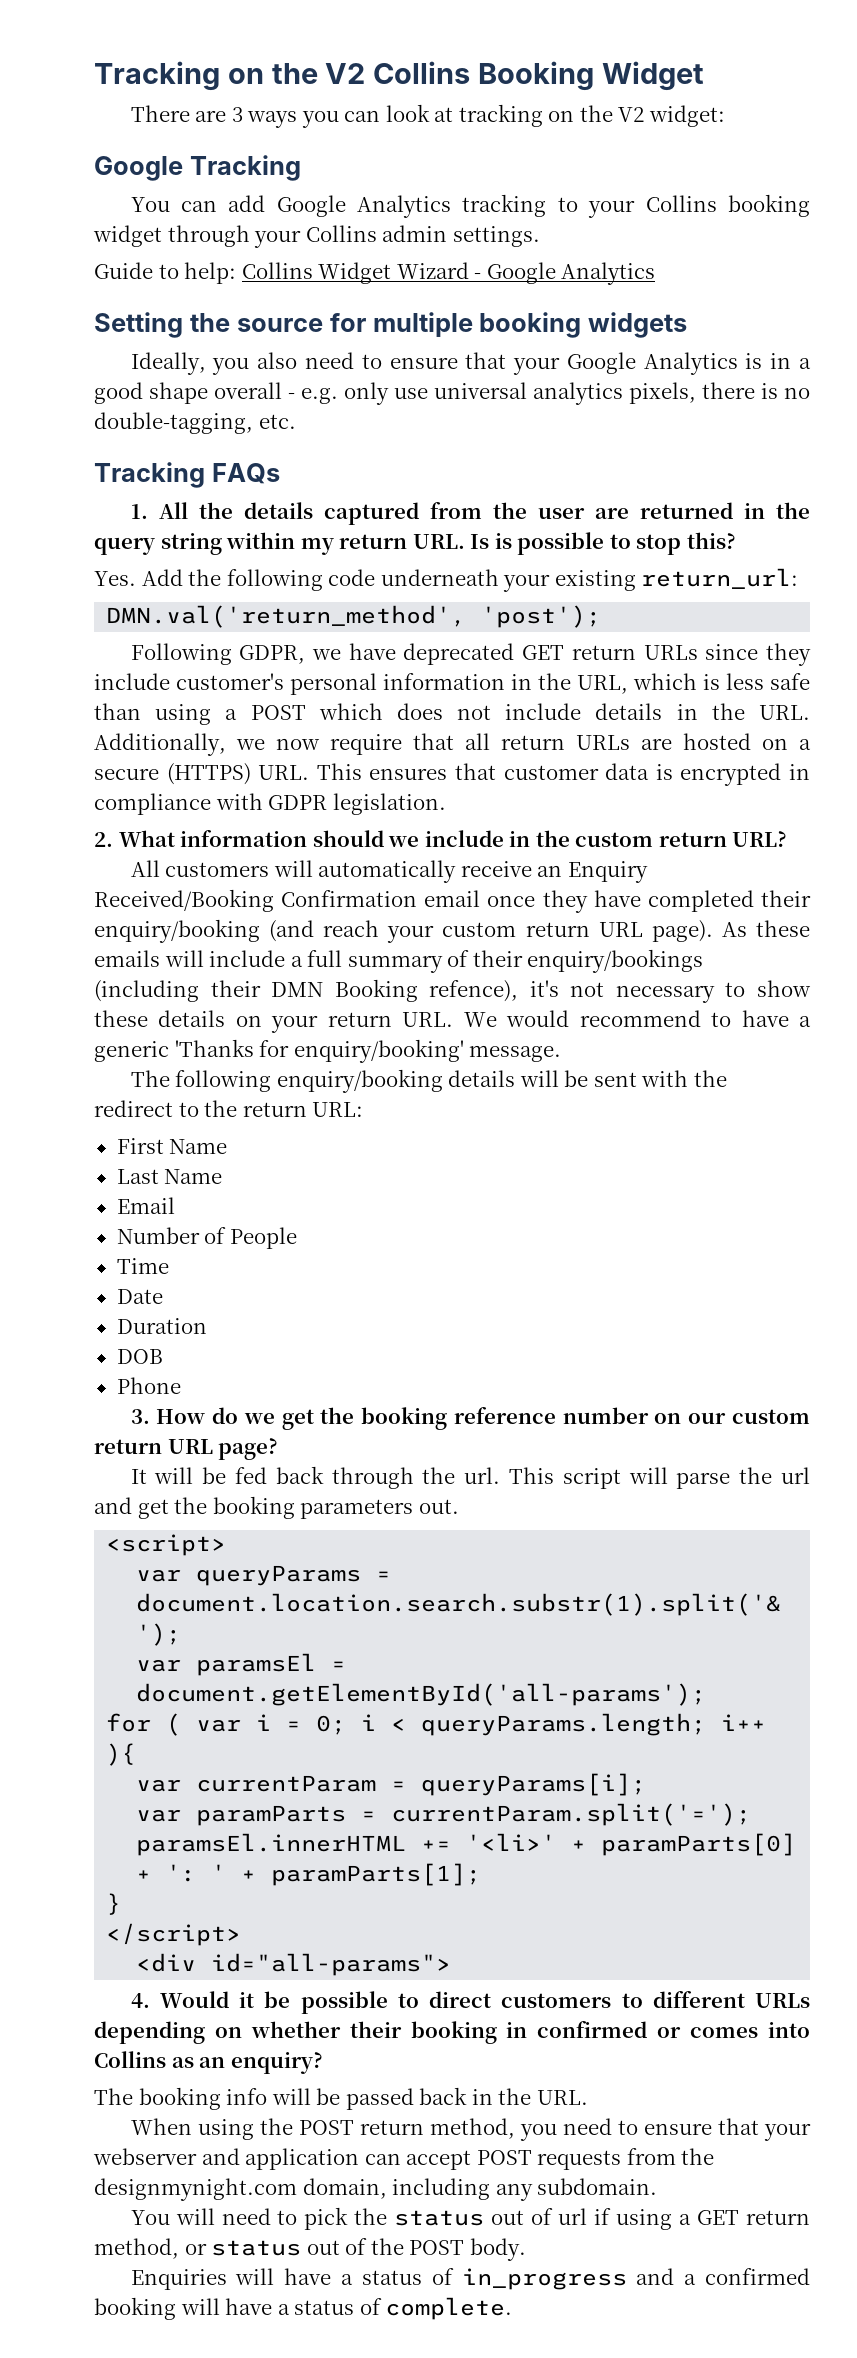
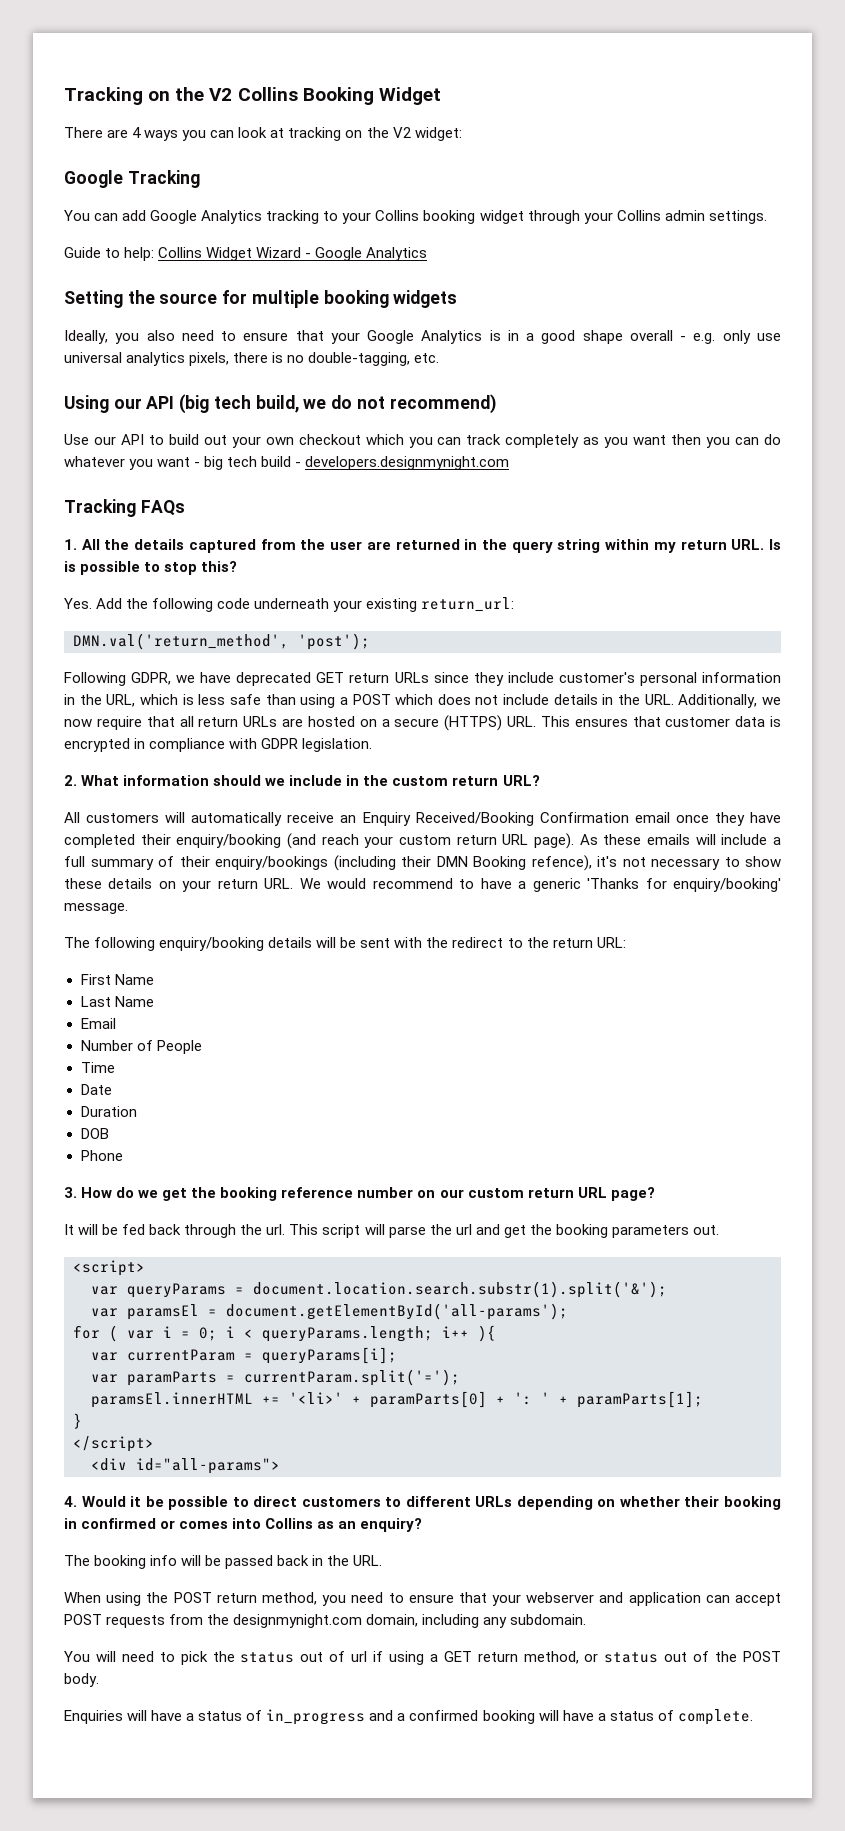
- There are 3 ways you can look at tracking on the V2 widget:
+ There are 4 ways you can look at tracking on the V2 widget:
+ Using our API (big tech build, we do not recommend)
+ Use our API to build out your own checkout which you can track completely as you want then you can do whatever you want - big tech build - developers.designmynight.com

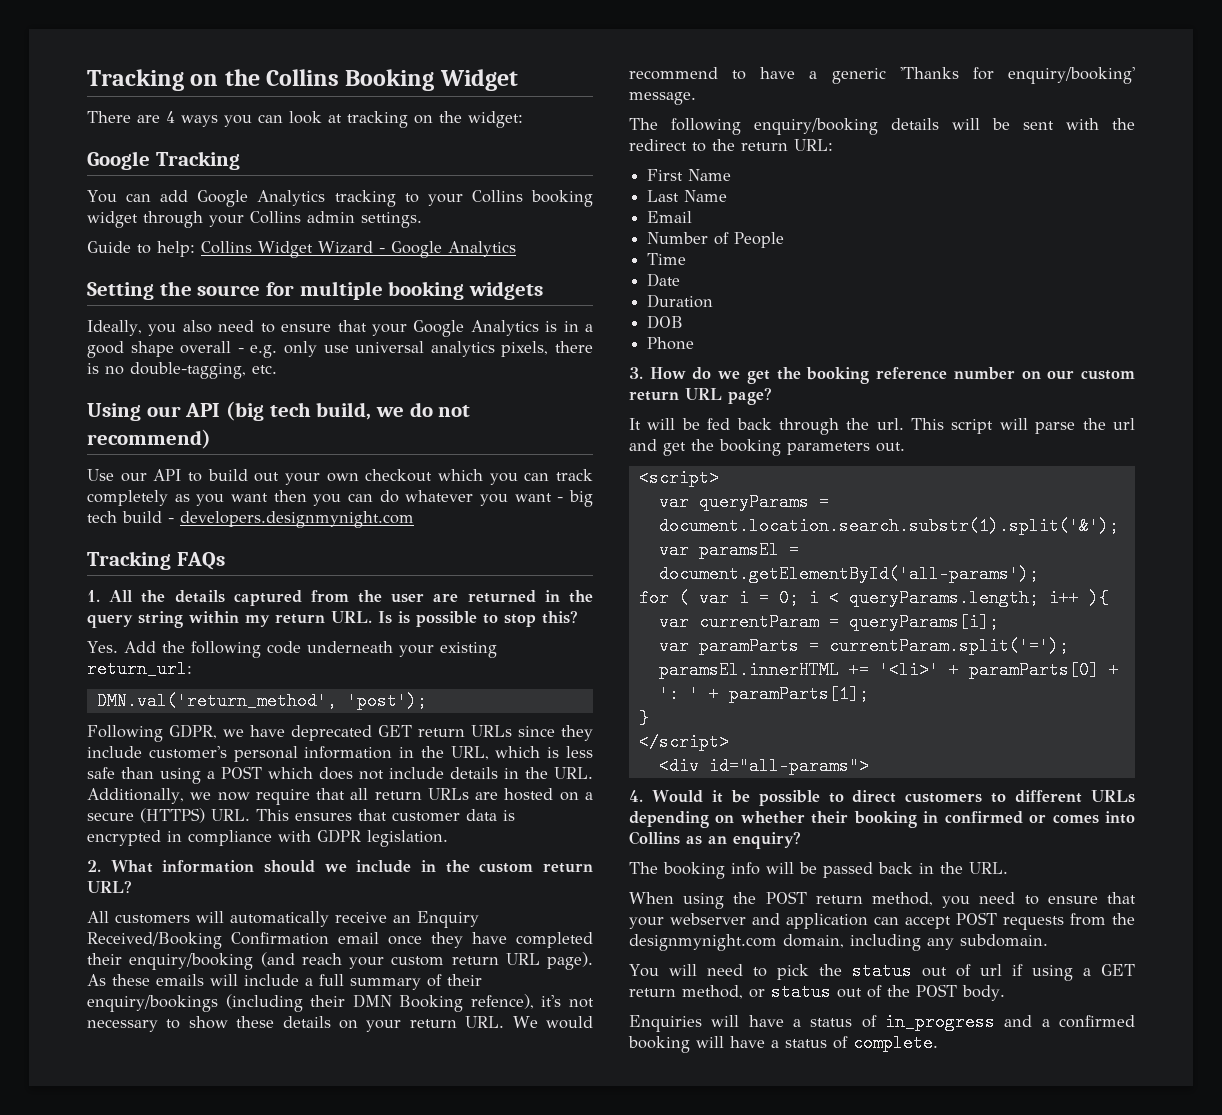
- Tracking on the V2 Collins Booking Widget
+ Tracking on the Collins Booking Widget
- There are 4 ways you can look at tracking on the V2 widget:
+ There are 4 ways you can look at tracking on the widget:

